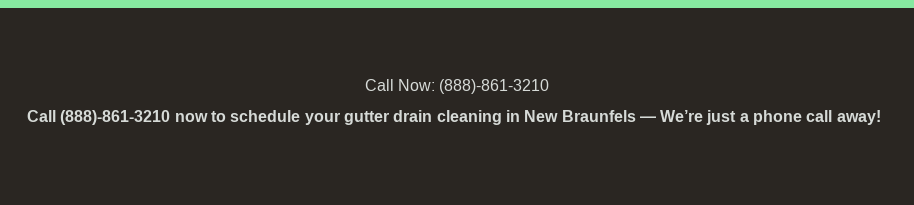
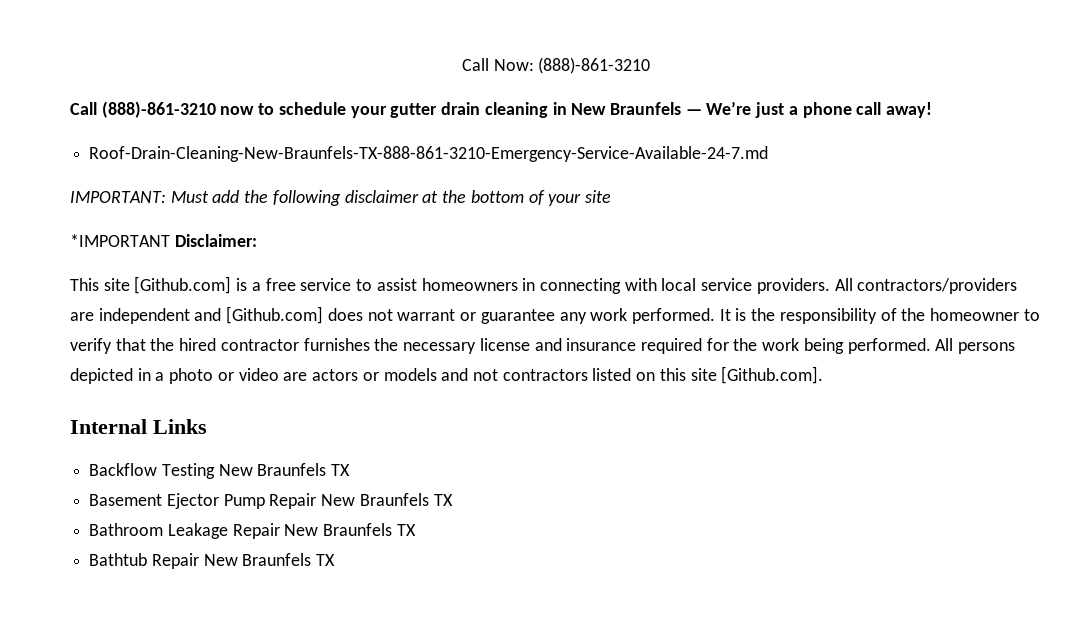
+ Roof-Drain-Cleaning-New-Braunfels-TX-888-861-3210-Emergency-Service-Available-24-7.md
+ IMPORTANT: Must add the following disclaimer at the bottom of your site
+ *IMPORTANT Disclaimer:
+ This site [Github.com] is a free service to assist homeowners in connecting with local service providers. All contractors/providers are independent and [Github.com] does not warrant or guarantee any work performed. It is the responsibility of the homeowner to verify that the hired contractor furnishes the necessary license and insurance required for the work being performed. All persons depicted in a photo or video are actors or models and not contractors listed on this site [Github.com].
+ Internal Links
+ Backflow Testing New Braunfels TX
+ Basement Ejector Pump Repair New Braunfels TX
+ Bathroom Leakage Repair New Braunfels TX
+ Bathtub Repair New Braunfels TX

